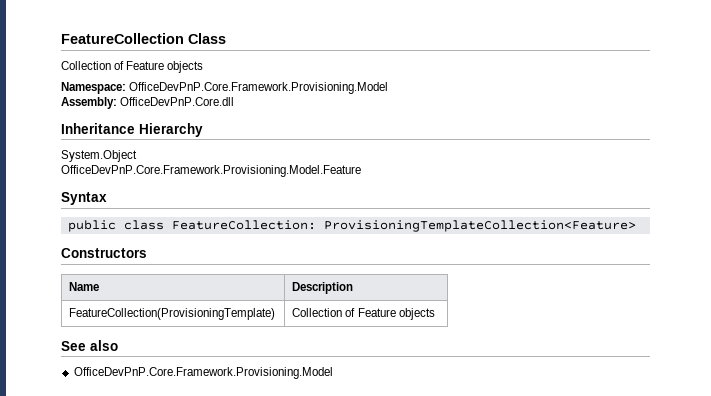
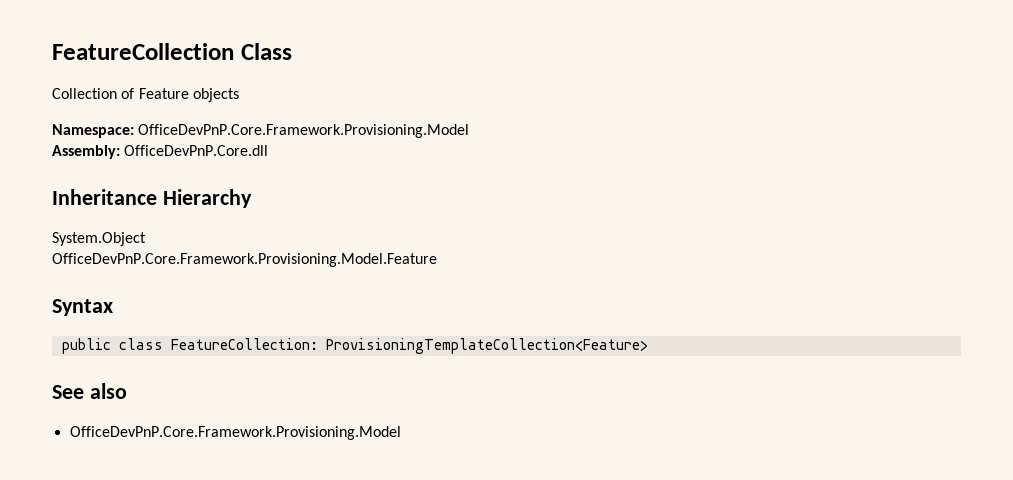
- Constructors
- Name | Description
- FeatureCollection(ProvisioningTemplate) | Collection of Feature objects

